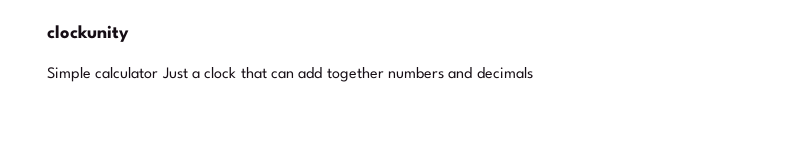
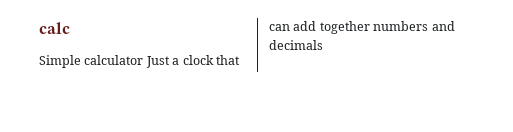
- clockunity
+ calc

